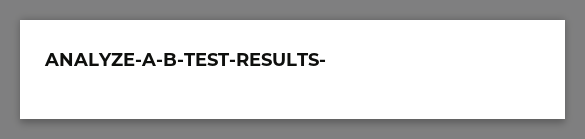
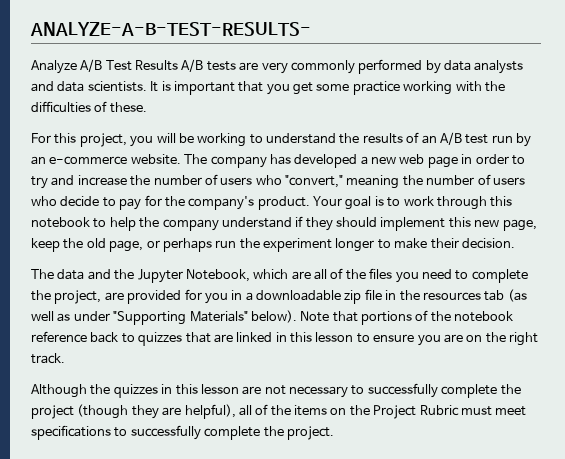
+ Analyze A/B Test Results A/B tests are very commonly performed by data analysts and data scientists. It is important that you get some practice working with the difficulties of these.
+ For this project, you will be working to understand the results of an A/B test run by an e-commerce website. The company has developed a new web page in order to try and increase the number of users who "convert," meaning the number of users who decide to pay for the company's product. Your goal is to work through this notebook to help the company understand if they should implement this new page, keep the old page, or perhaps run the experiment longer to make their decision.
+ The data and the Jupyter Notebook, which are all of the files you need to complete the project, are provided for you in a downloadable zip file in the resources tab (as well as under "Supporting Materials" below). Note that portions of the notebook reference back to quizzes that are linked in this lesson to ensure you are on the right track.
+ Although the quizzes in this lesson are not necessary to successfully complete the project (though they are helpful), all of the items on the Project Rubric must meet specifications to successfully complete the project.

